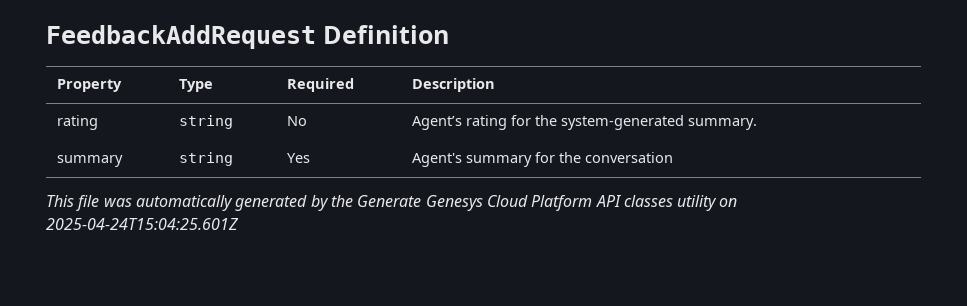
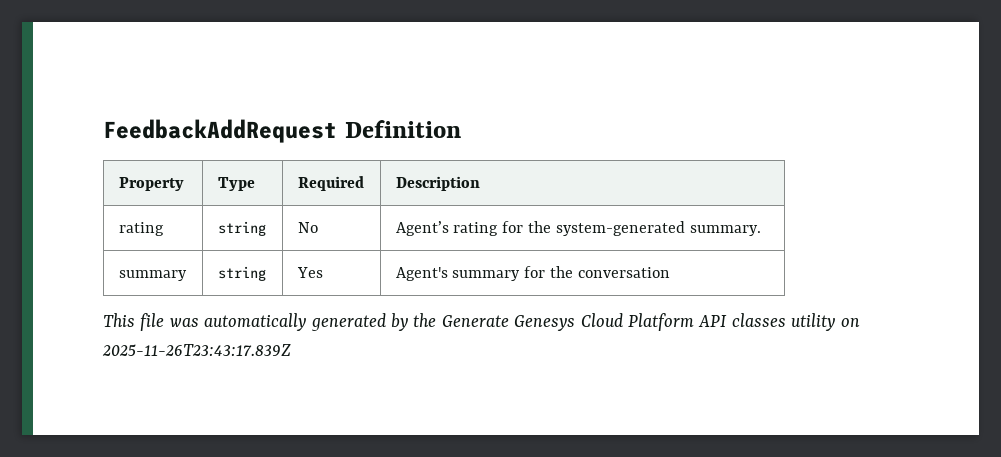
- This file was automatically generated by the Generate Genesys Cloud Platform API classes utility on 2025-04-24T15:04:25.601Z
+ This file was automatically generated by the Generate Genesys Cloud Platform API classes utility on 2025-11-26T23:43:17.839Z

